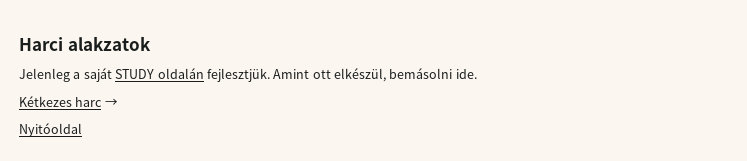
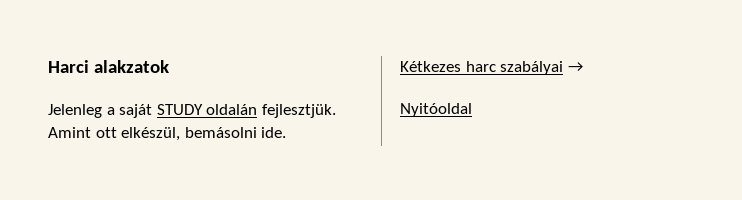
- Kétkezes harc →
+ Kétkezes harc szabályai →

